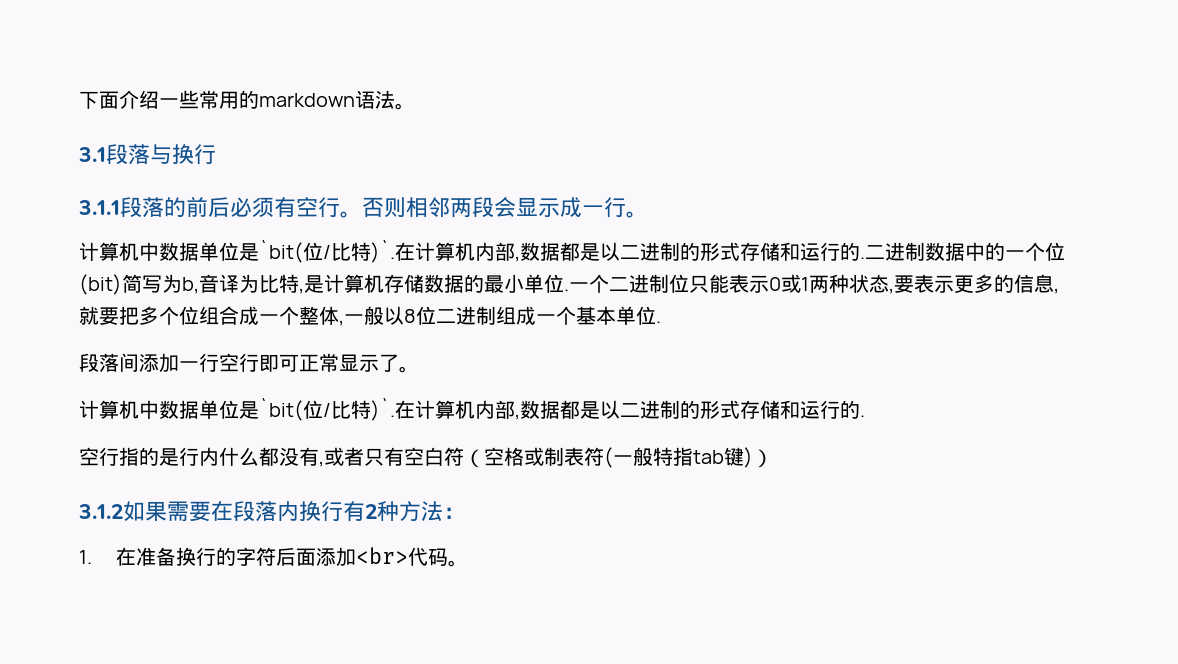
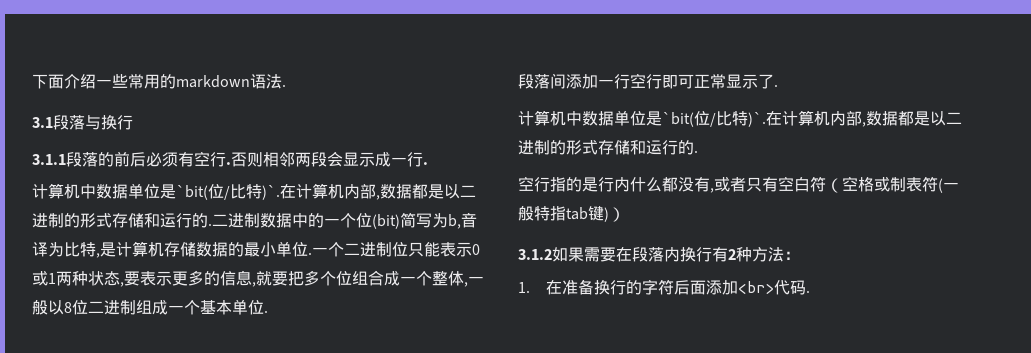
- 下面介绍一些常用的markdown语法。
+ 下面介绍一些常用的markdown语法.
- 3.1.1段落的前后必须有空行。
+ 3.1.1段落的前后必须有空行.
- 否则相邻两段会显示成一行。
+ 否则相邻两段会显示成一行.
- 段落间添加一行空行即可正常显示了。
+ 段落间添加一行空行即可正常显示了.
- 1.在准备换行的字符后面添加<br>代码。
+ 1.在准备换行的字符后面添加<br>代码.

